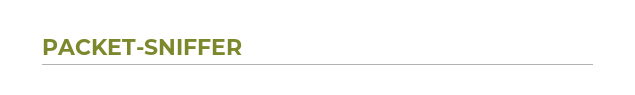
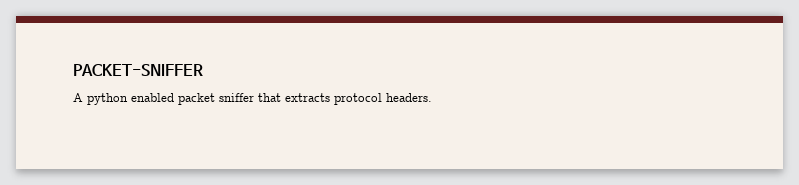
+ A python enabled packet sniffer that extracts protocol headers.

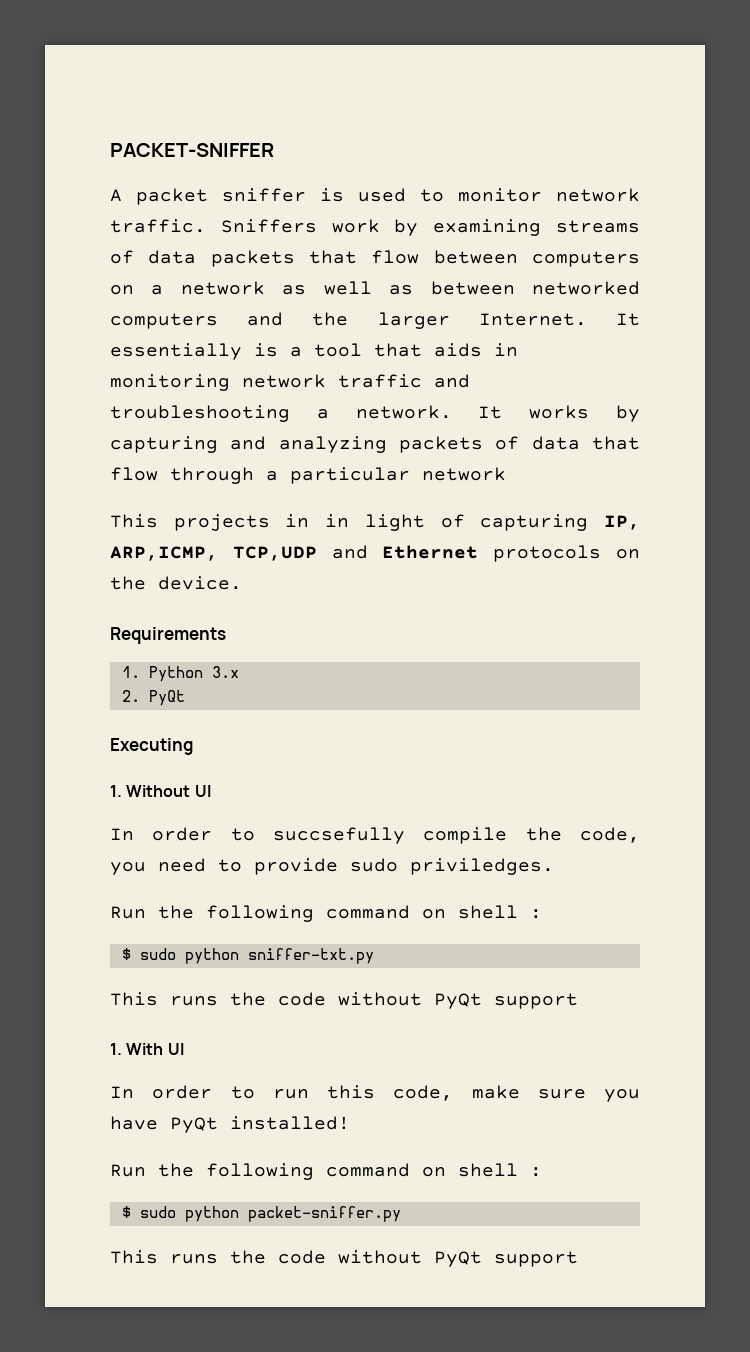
- A python enabled packet sniffer that extracts protocol headers.
+ A packet sniffer is used to monitor network traffic. Sniffers work by examining streams of data packets that flow between computers on a network as well as between networked computers and the larger Internet. It essentially is a tool that aids in monitoring network traffic and troubleshooting a network. It works by capturing and analyzing packets of data that flow through a particular network
+ This projects in in light of capturing IP, ARP,ICMP, TCP,UDP and Ethernet protocols on the device.
+ Requirements
+ 1. Python 3.x
+ 2. PyQt
+ Executing
+ 1. Without UI
+ In order to succsefully compile the code, you need to provide sudo priviledges.
+ Run the following command on shell :
+ $ sudo python sniffer-txt.py
+ This runs the code without PyQt support
+ 1. With UI
+ In order to run this code, make sure you have PyQt installed!
+ Run the following command on shell :
+ $ sudo python packet-sniffer.py
+ This runs the code without PyQt support

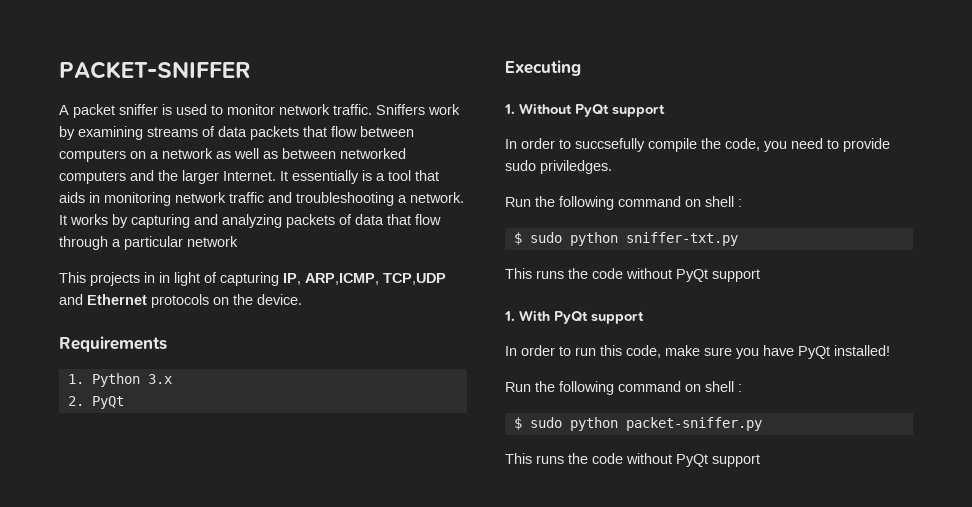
- 1. Without UI
+ 1. Without PyQt support
- 1. With UI
+ 1. With PyQt support

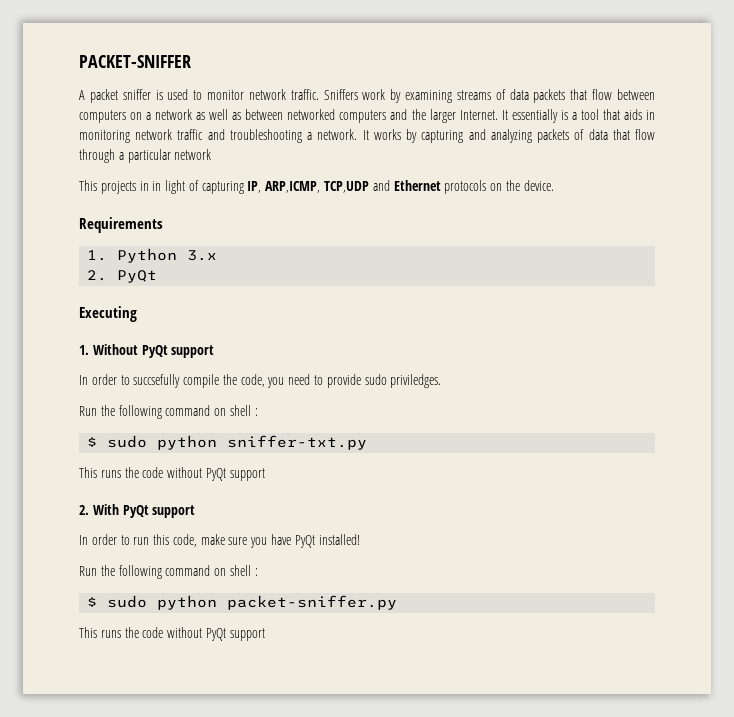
- 1. With PyQt support
+ 2. With PyQt support

